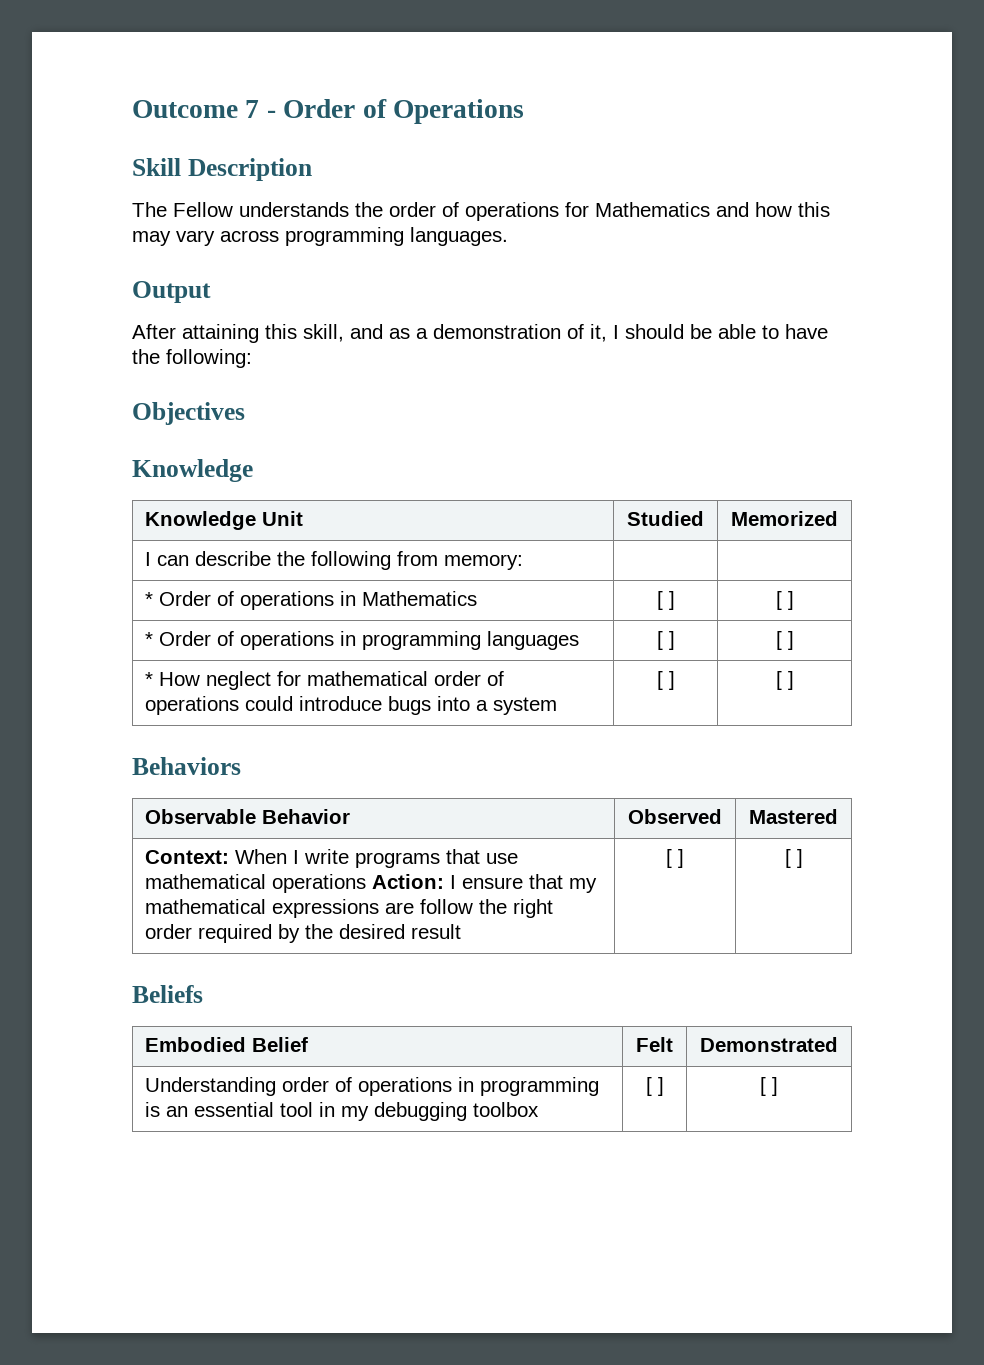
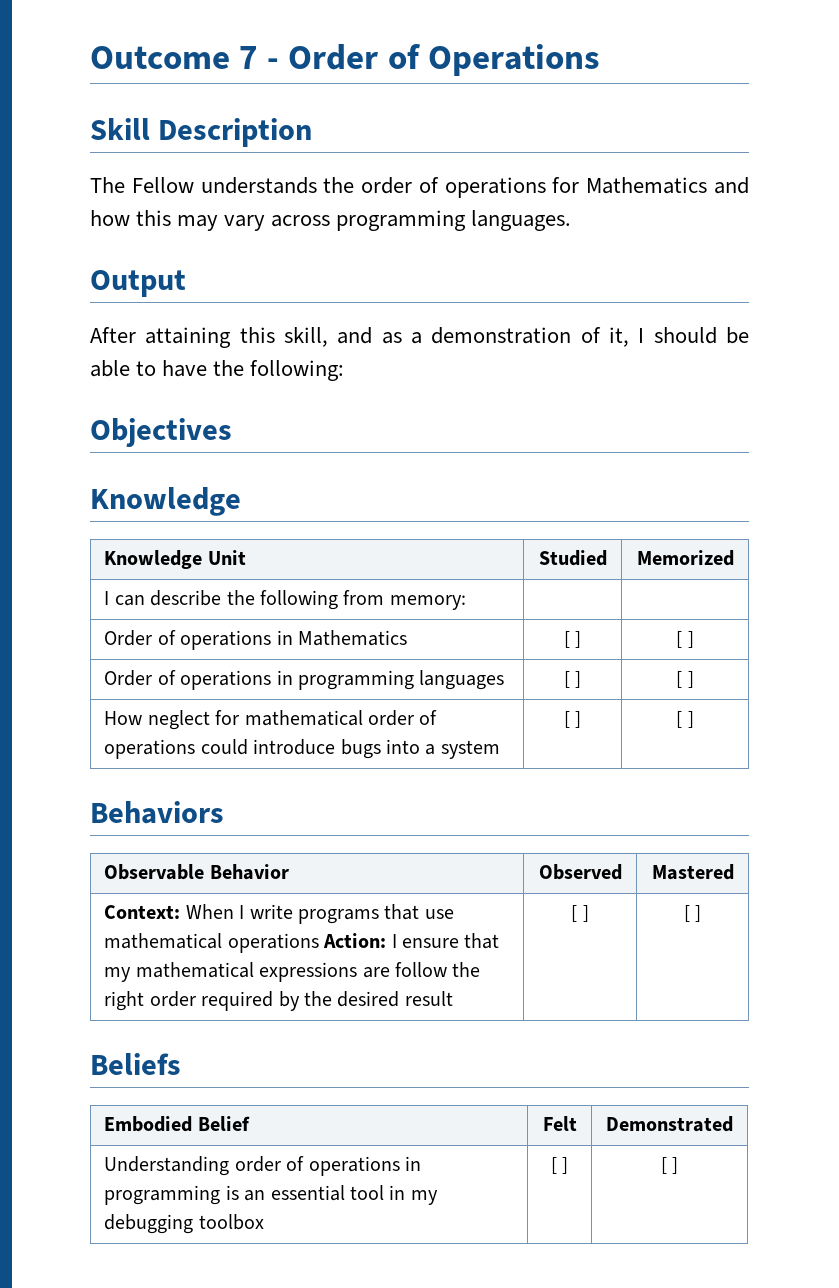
- * Order of operations in Mathematics | [ ] | [ ]
+ Order of operations in Mathematics | [ ] | [ ]
- * Order of operations in programming languages | [ ] | [ ]
+ Order of operations in programming languages | [ ] | [ ]
- * How neglect for mathematical order of operations could introduce bugs into a system | [ ] | [ ]
+ How neglect for mathematical order of operations could introduce bugs into a system | [ ] | [ ]

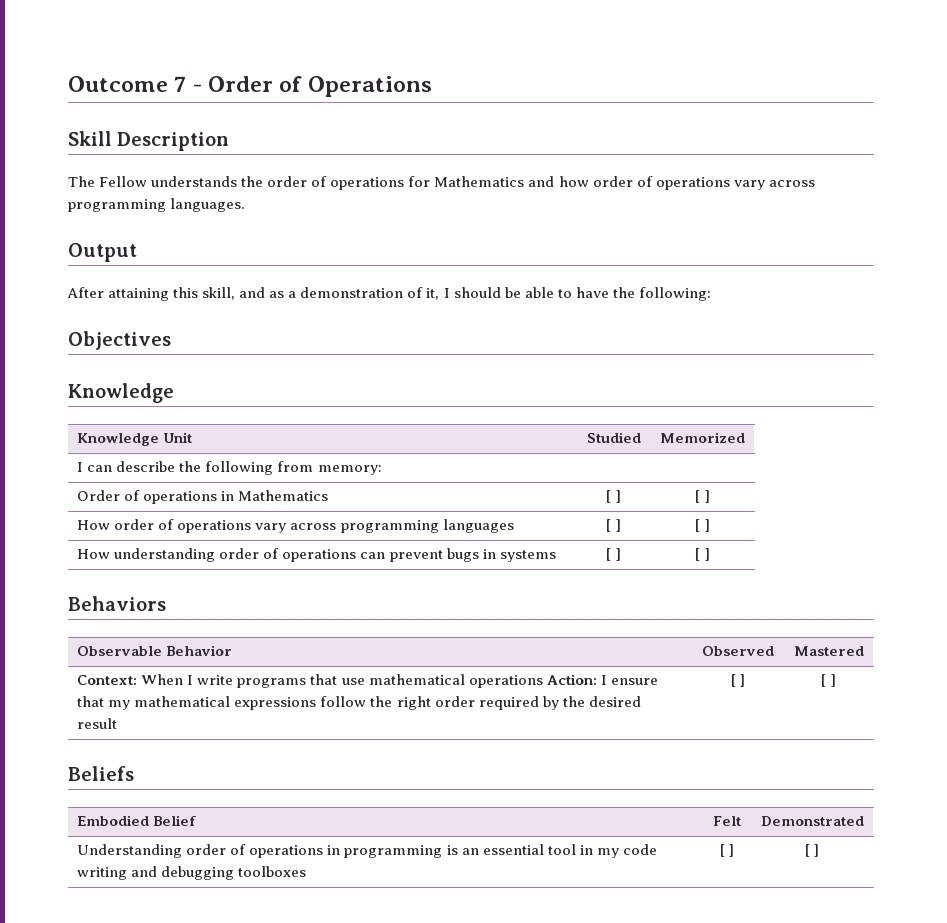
- The Fellow understands the order of operations for Mathematics and how this may vary across programming languages.
+ The Fellow understands the order of operations for Mathematics and how order of operations vary across programming languages.
- Order of operations in programming languages | [ ] | [ ]
+ How order of operations vary across programming languages | [ ] | [ ]
- How neglect for mathematical order of operations could introduce bugs into a system | [ ] | [ ]
+ How understanding order of operations can prevent bugs in systems | [ ] | [ ]
- Context: When I write programs that use mathematical operations Action: I ensure that my mathematical expressions are follow the right order required by the desired result | [ ] | [ ]
+ Context: When I write programs that use mathematical operations Action: I ensure that my mathematical expressions follow the right order required by the desired result | [ ] | [ ]
- Understanding order of operations in programming is an essential tool in my debugging toolbox | [ ] | [ ]
+ Understanding order of operations in programming is an essential tool in my code writing and debugging toolboxes | [ ] | [ ]

